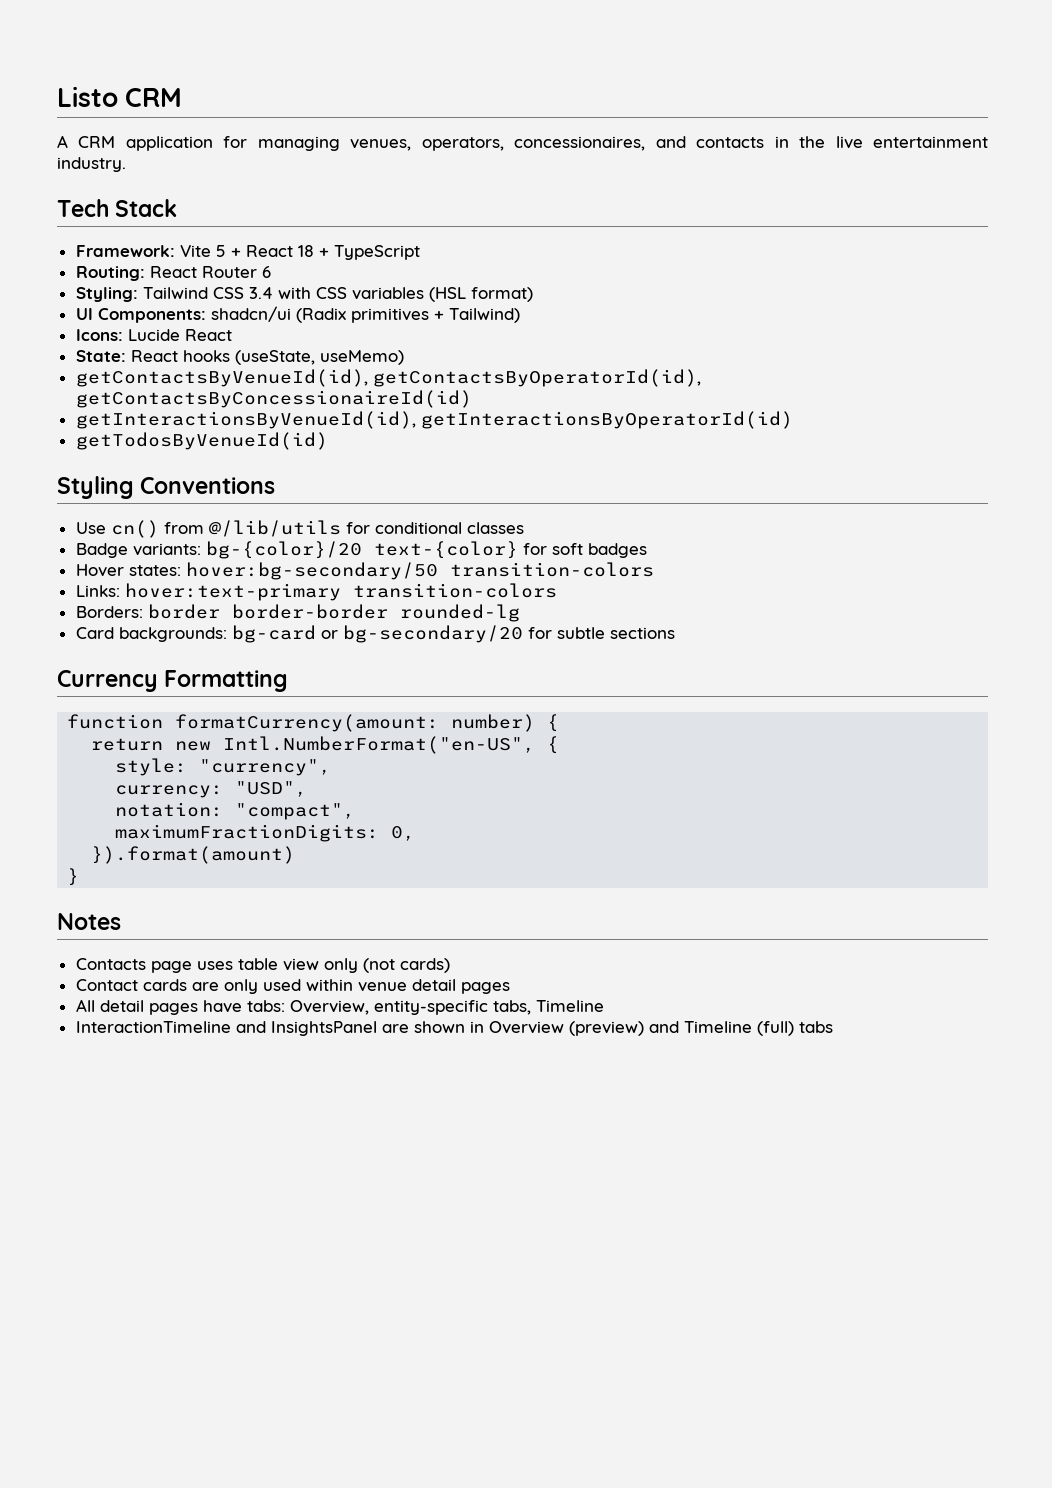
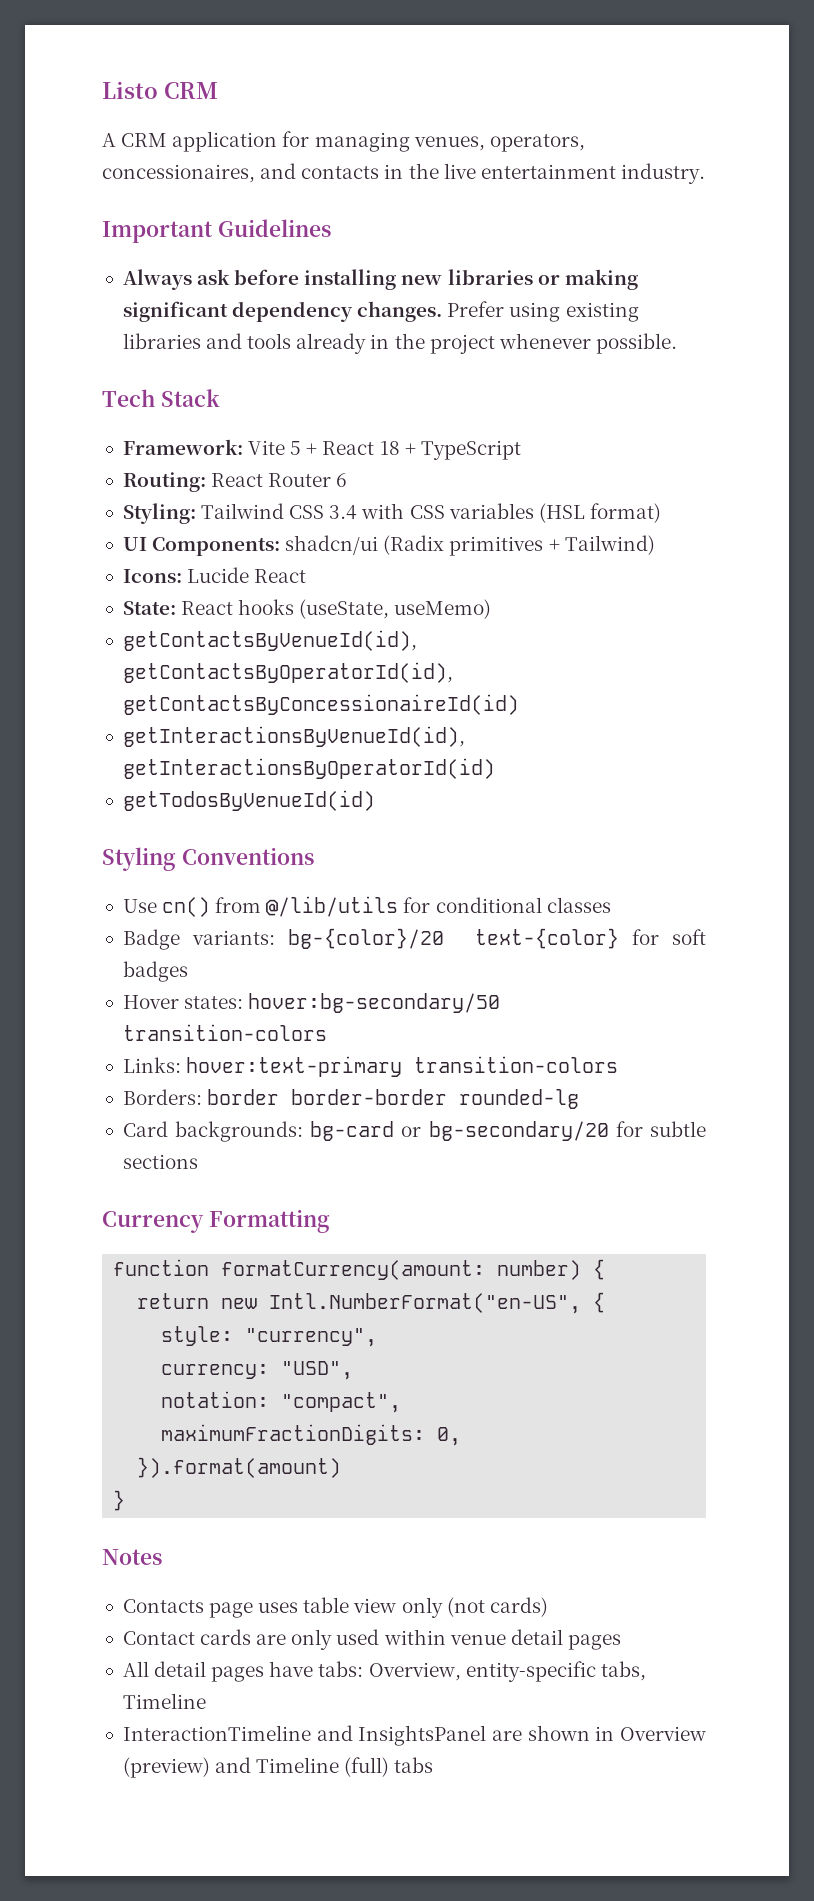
+ Important Guidelines
+ Always ask before installing new libraries or making significant dependency changes. Prefer using existing libraries and tools already in the project whenever possible.

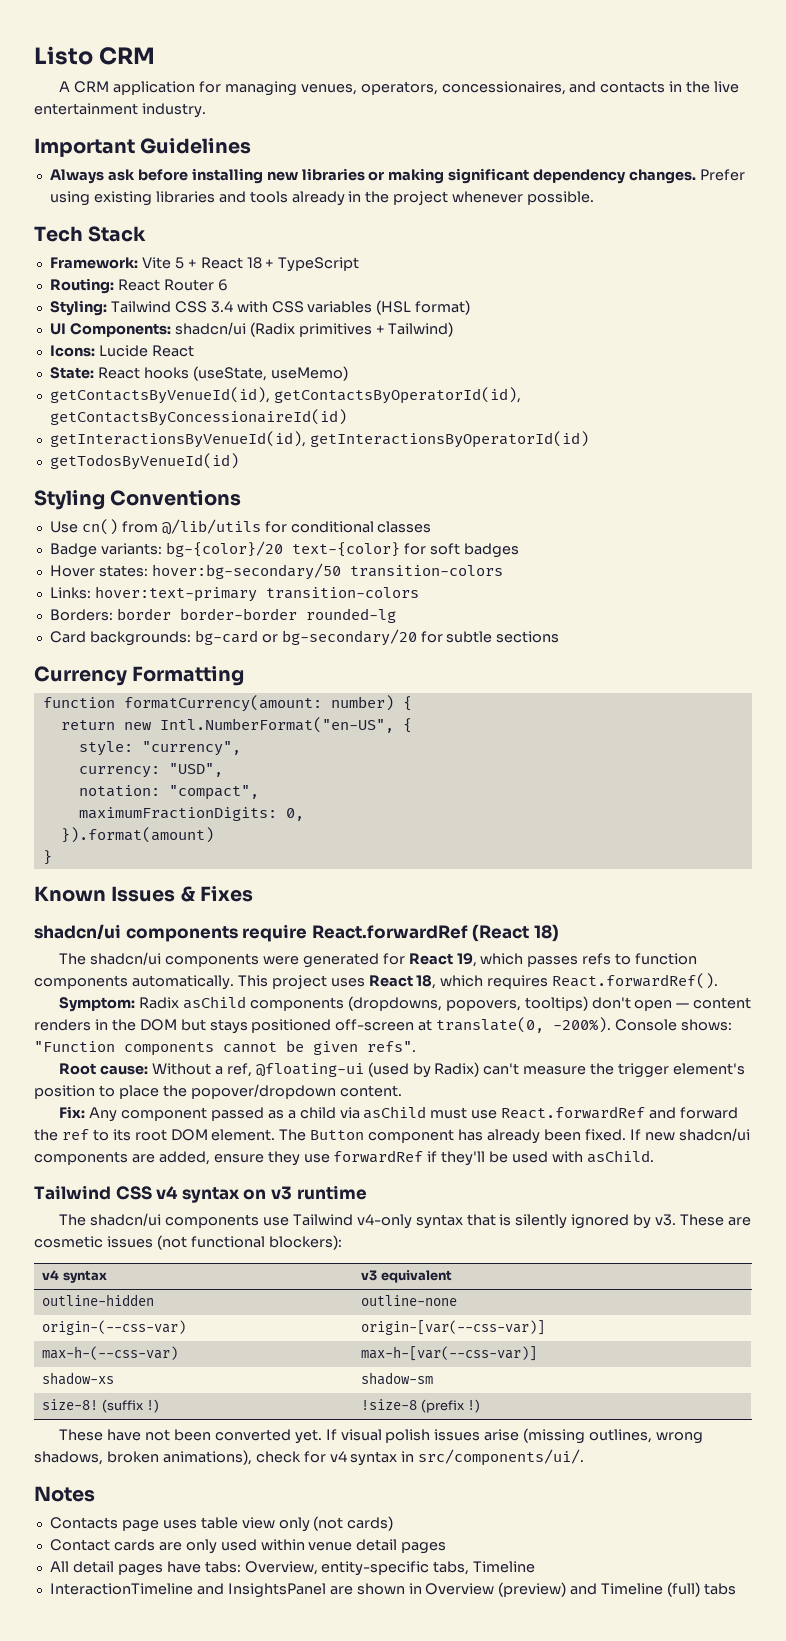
+ Known Issues & Fixes
+ shadcn/ui components require React.forwardRef (React 18)
+ The shadcn/ui components were generated for React 19, which passes refs to function components automatically. This project uses React 18, which requires React.forwardRef().
+ Symptom: Radix asChild components (dropdowns, popovers, tooltips) don't open — content renders in the DOM but stays positioned off-screen at translate(0, -200%). Console shows: "Function components cannot be given refs".
+ Root cause: Without a ref, @floating-ui (used by Radix) can't measure the trigger element's position to place the popover/dropdown content.
+ Fix: Any component passed as a child via asChild must use React.forwardRef and forward the ref to its root DOM element. The Button component has already been fixed. If new shadcn/ui components are added, ensure they use forwardRef if they'll be used with asChild.
+ Tailwind CSS v4 syntax on v3 runtime
+ The shadcn/ui components use Tailwind v4-only syntax that is silently ignored by v3. These are cosmetic issues (not functional blockers):
+ v4 syntax | v3 equivalent
+ outline-hidden | outline-none
+ origin-(--css-var) | origin-[var(--css-var)]
+ max-h-(--css-var) | max-h-[var(--css-var)]
+ shadow-xs | shadow-sm
+ size-8! (suffix !) | !size-8 (prefix !)
+ These have not been converted yet. If visual polish issues arise (missing outlines, wrong shadows, broken animations), check for v4 syntax in src/components/ui/.

